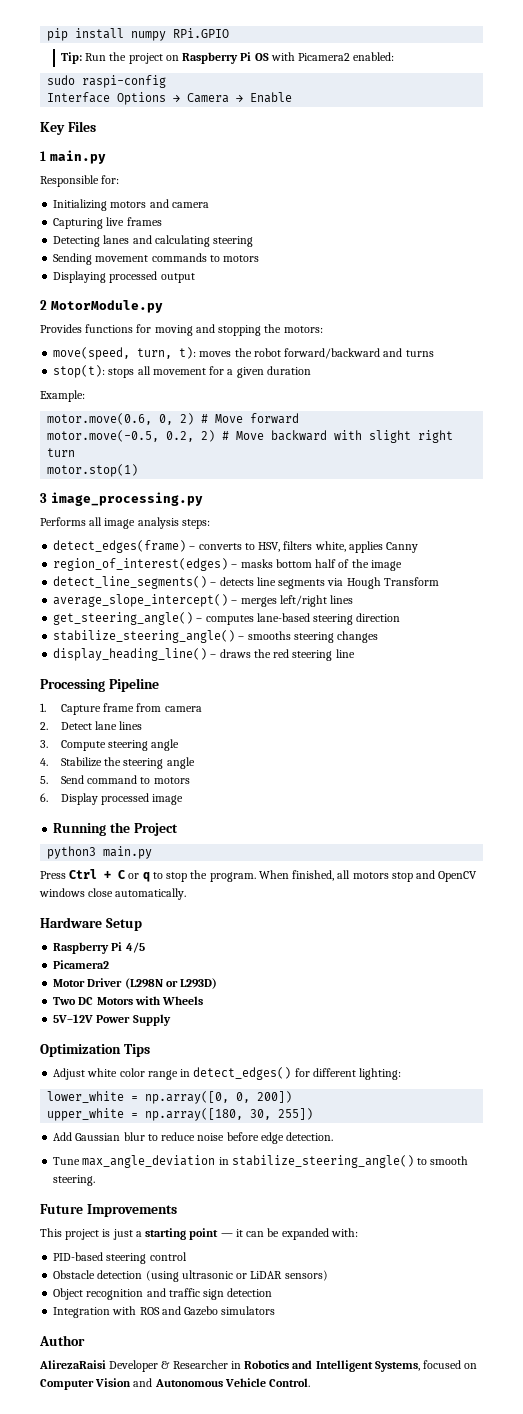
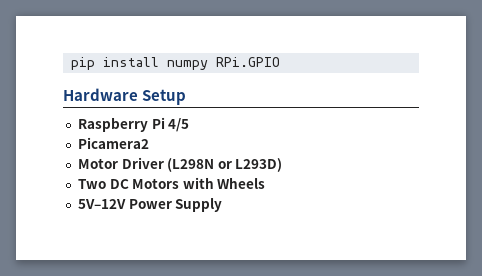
- Tip: Run the project on Raspberry Pi OS with Picamera2 enabled:
- sudo raspi-config
- Interface Options → Camera → Enable
- Key Files
- 1 main.py
- Responsible for:
- Initializing motors and camera
- Capturing live frames
- Detecting lanes and calculating steering
- Sending movement commands to motors
- Displaying processed output
- 2 MotorModule.py
- Provides functions for moving and stopping the motors:
- move(speed, turn, t): moves the robot forward/backward and turns
- stop(t): stops all movement for a given duration
- Example:
- motor.move(0.6, 0, 2) # Move forward
- motor.move(-0.5, 0.2, 2) # Move backward with slight right turn
- motor.stop(1)
- 3 image_processing.py
- Performs all image analysis steps:
- detect_edges(frame) – converts to HSV, filters white, applies Canny
- region_of_interest(edges) – masks bottom half of the image
- detect_line_segments() – detects line segments via Hough Transform
- average_slope_intercept() – merges left/right lines
- get_steering_angle() – computes lane-based steering direction
- stabilize_steering_angle() – smooths steering changes
- display_heading_line() – draws the red steering line
- Processing Pipeline
- 1. Capture frame from camera
- 2. Detect lane lines
- 3. Compute steering angle
- 4. Stabilize the steering angle
- 5. Send command to motors
- 6. Display processed image
- Running the Project
- python3 main.py
- Press Ctrl + C or q to stop the program. When finished, all motors stop and OpenCV windows close automatically.
- Optimization Tips
- Adjust white color range in detect_edges() for different lighting:
- lower_white = np.array([0, 0, 200])
- upper_white = np.array([180, 30, 255])
- Add Gaussian blur to reduce noise before edge detection.
- Tune max_angle_deviation in stabilize_steering_angle() to smooth steering.
- Future Improvements
- This project is just a starting point — it can be expanded with:
- PID-based steering control
- Obstacle detection (using ultrasonic or LiDAR sensors)
- Object recognition and traffic sign detection
- Integration with ROS and Gazebo simulators
- Author
- AlirezaRaisi Developer & Researcher in Robotics and Intelligent Systems, focused on Computer Vision and Autonomous Vehicle Control.

